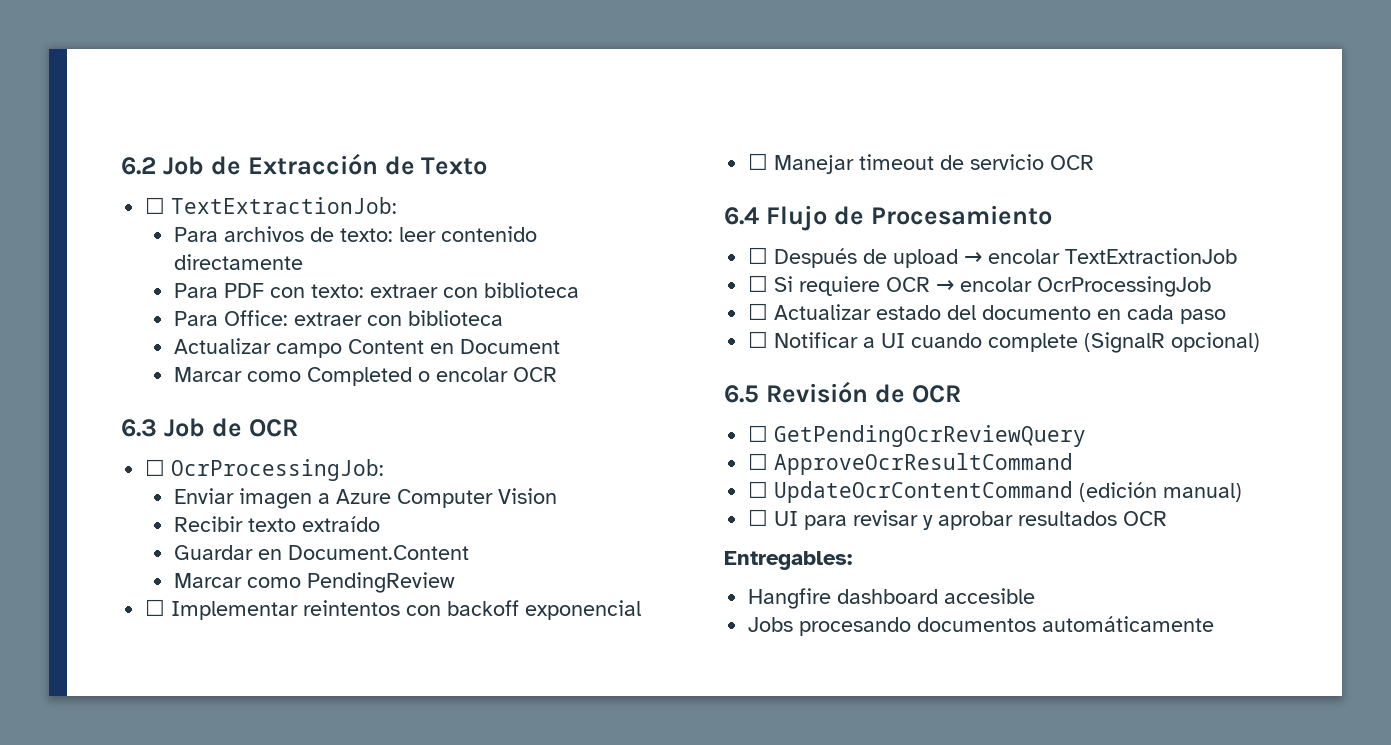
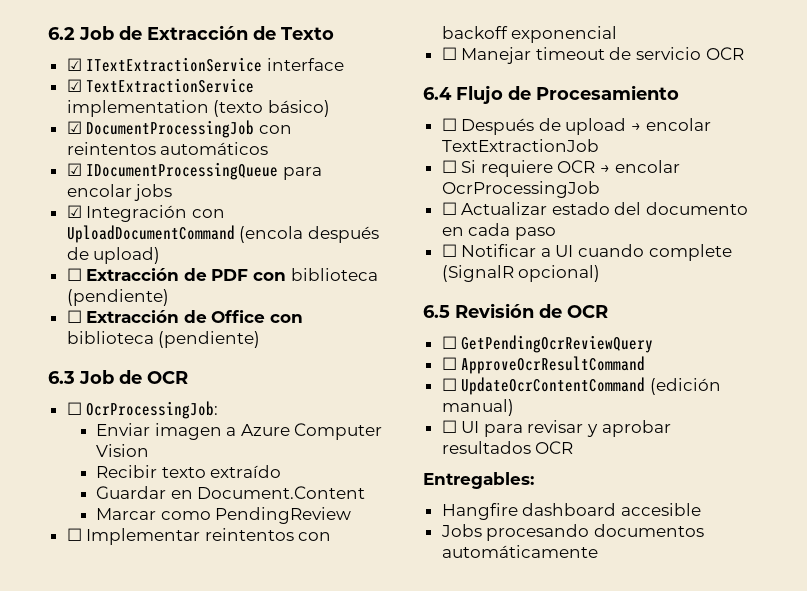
- ☐ TextExtractionJob:
- Para archivos de texto: leer contenido directamente
- Para PDF con texto: extraer con biblioteca
- Para Office: extraer con biblioteca
- Actualizar campo Content en Document
- Marcar como Completed o encolar OCR
+ ☑ ITextExtractionService interface
+ ☑ TextExtractionService implementation (texto básico)
+ ☑ DocumentProcessingJob con reintentos automáticos
+ ☑ IDocumentProcessingQueue para encolar jobs
+ ☑ Integración con UploadDocumentCommand (encola después de upload)
+ ☐ Extracción de PDF con biblioteca (pendiente)
+ ☐ Extracción de Office con biblioteca (pendiente)

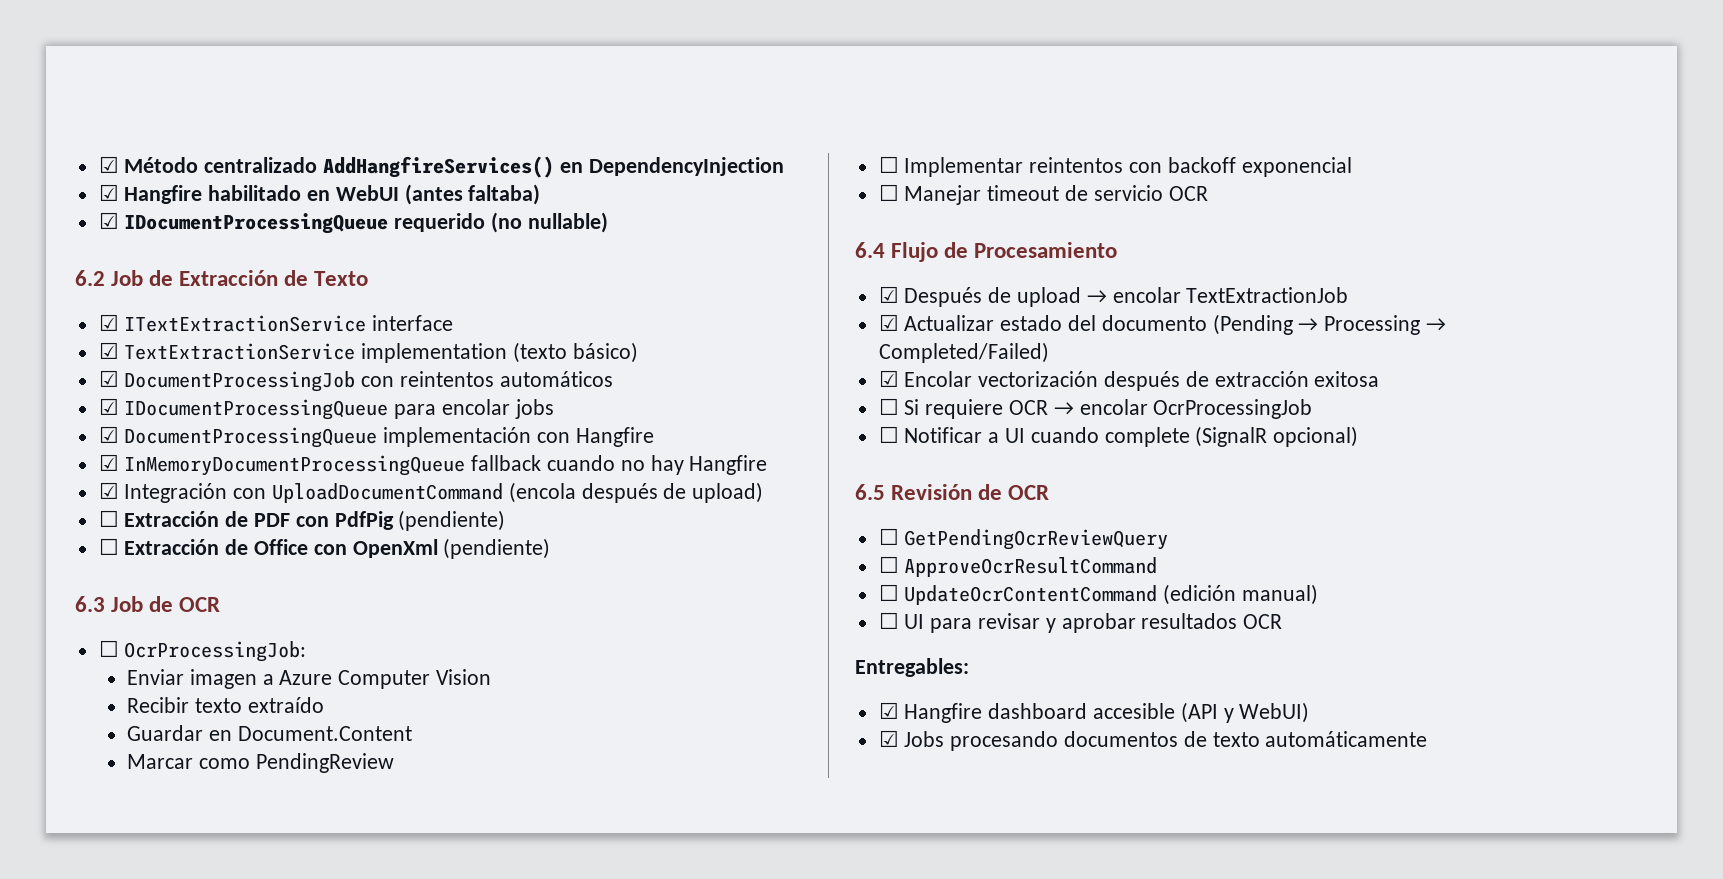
+ ☑ Método centralizado AddHangfireServices() en DependencyInjection
+ ☑ Hangfire habilitado en WebUI (antes faltaba)
+ ☑ IDocumentProcessingQueue requerido (no nullable)
+ ☑ DocumentProcessingQueue implementación con Hangfire
+ ☑ InMemoryDocumentProcessingQueue fallback cuando no hay Hangfire
- ☐ Extracción de PDF con biblioteca (pendiente)
+ ☐ Extracción de PDF con PdfPig (pendiente)
- ☐ Extracción de Office con biblioteca (pendiente)
+ ☐ Extracción de Office con OpenXml (pendiente)
- ☐ Después de upload → encolar TextExtractionJob
+ ☑ Después de upload → encolar TextExtractionJob
+ ☑ Actualizar estado del documento (Pending → Processing → Completed/Failed)
+ ☑ Encolar vectorización después de extracción exitosa
- ☐ Actualizar estado del documento en cada paso
- Hangfire dashboard accesible
- Jobs procesando documentos automáticamente
+ ☑ Hangfire dashboard accesible (API y WebUI)
+ ☑ Jobs procesando documentos de texto automáticamente

